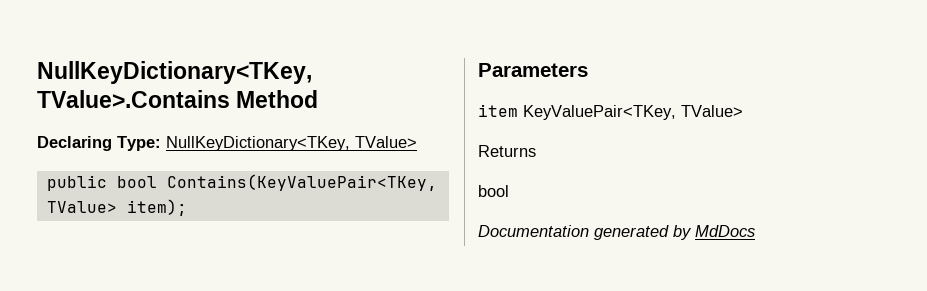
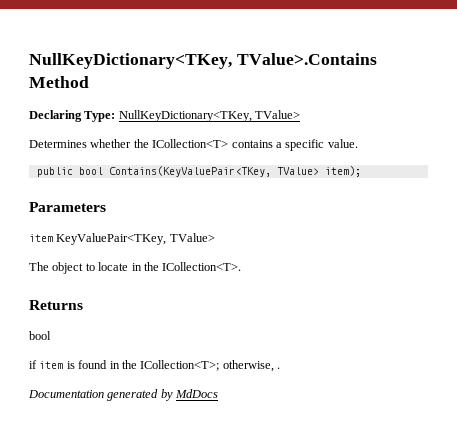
+ Determines whether the ICollection<T> contains a specific value.
+ The object to locate in the ICollection<T>.
  Returns
  bool
+ if item is found in the ICollection<T>; otherwise, .

